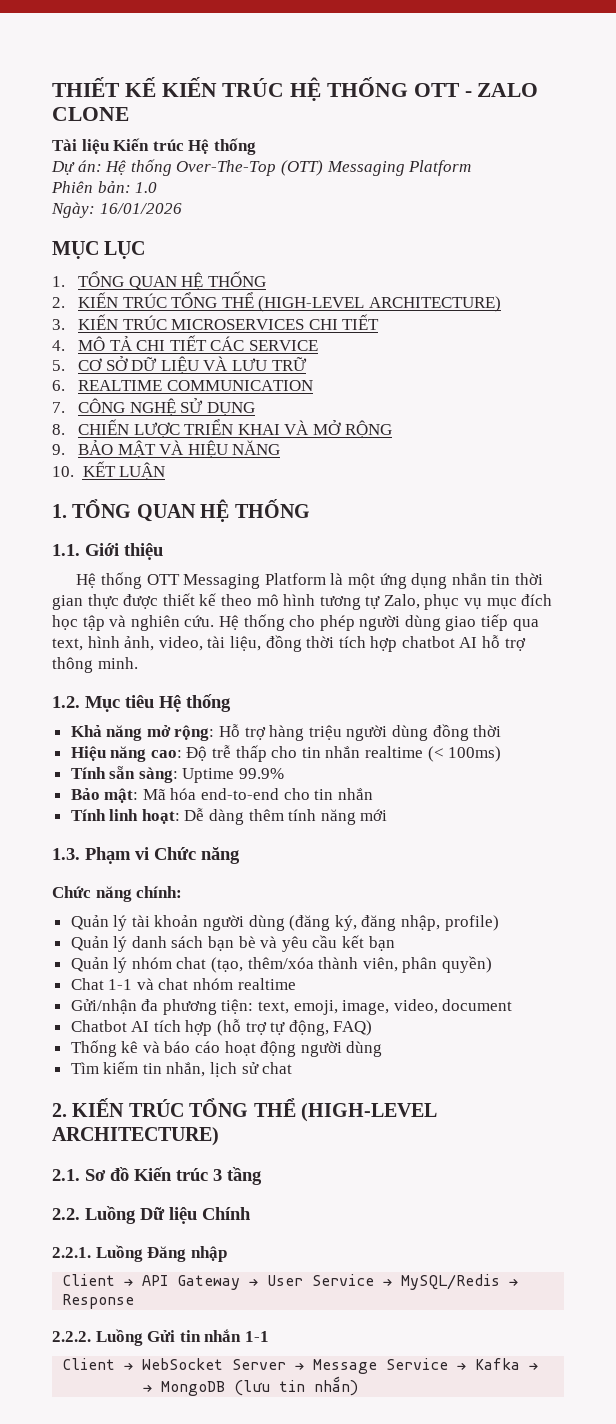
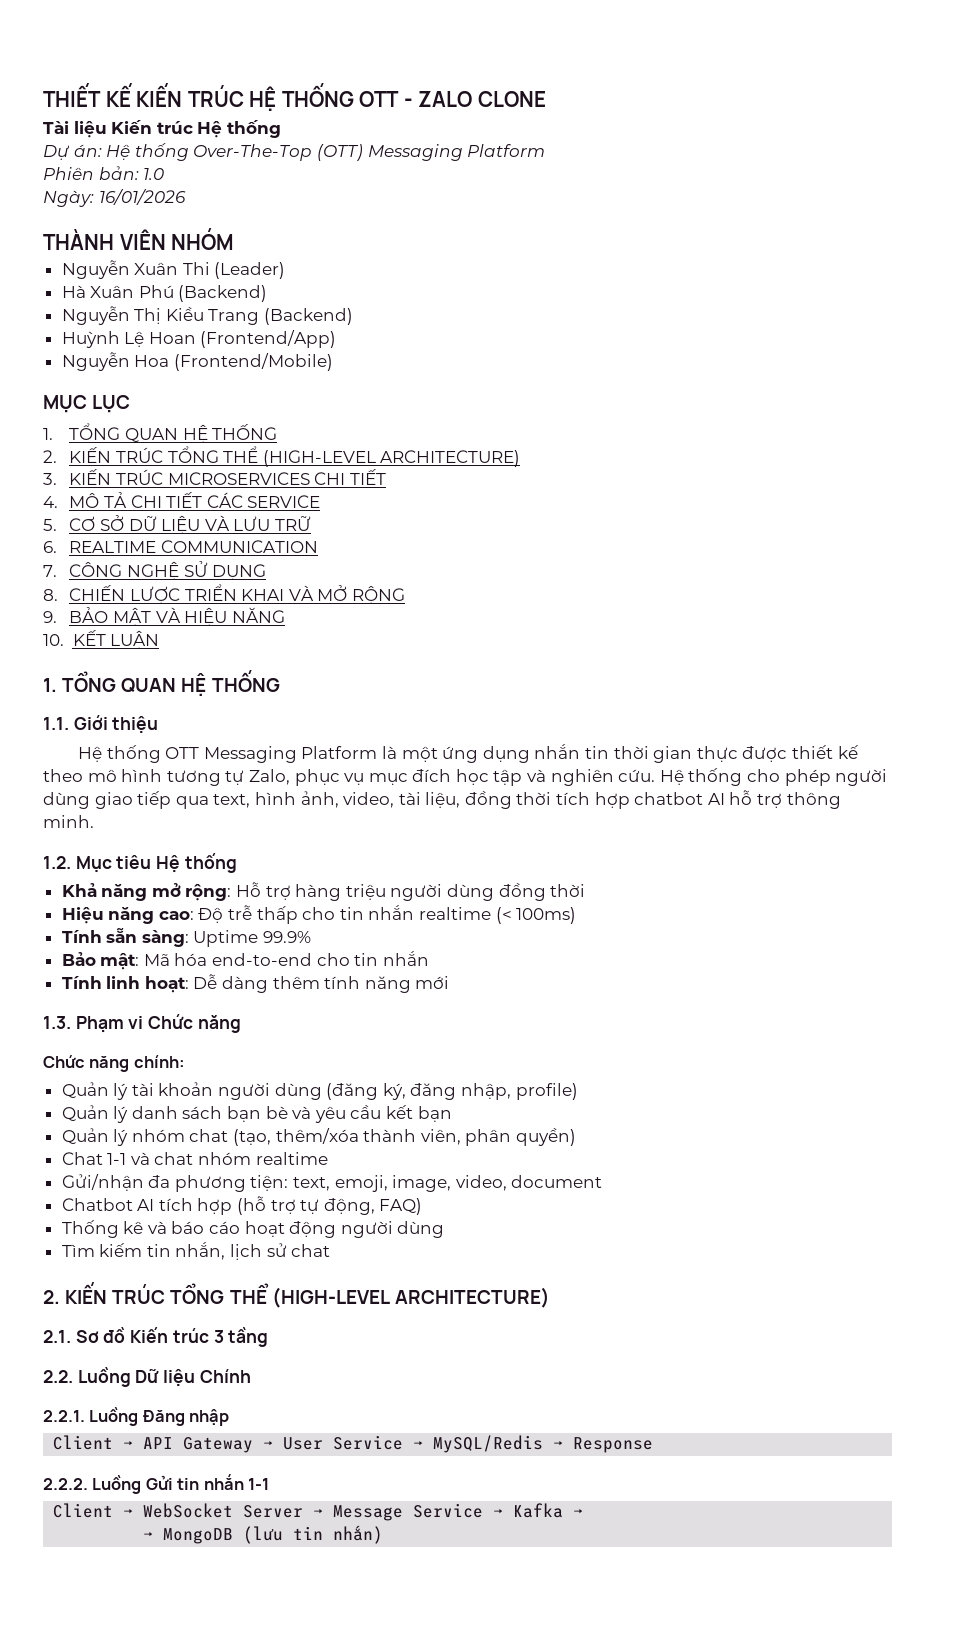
+ THÀNH VIÊN NHÓM
+ Nguyễn Xuân Thi (Leader)
+ Hà Xuân Phú (Backend)
+ Nguyễn Thị Kiều Trang (Backend)
+ Huỳnh Lệ Hoan (Frontend/App)
+ Nguyễn Hoa (Frontend/Mobile)

